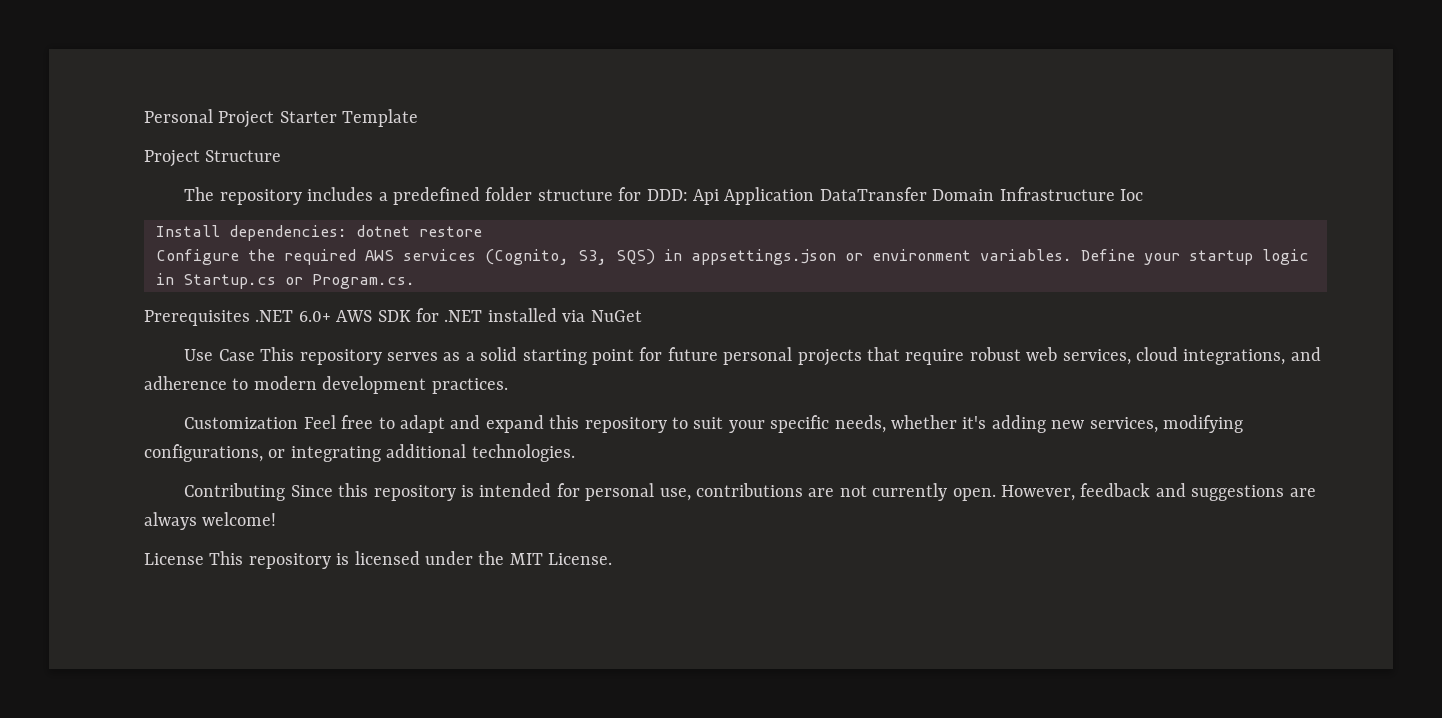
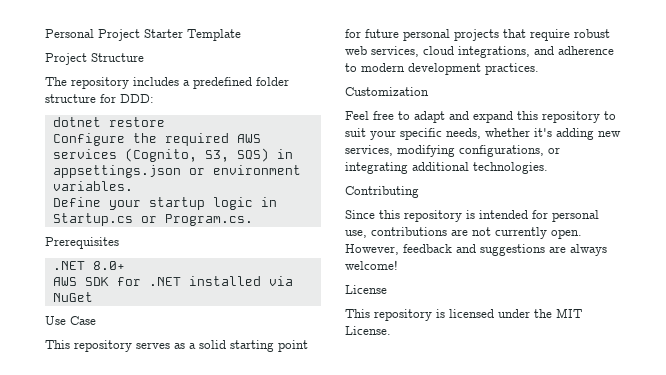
- The repository includes a predefined folder structure for DDD: Api Application DataTransfer Domain Infrastructure Ioc
- Install dependencies: dotnet restore
+ The repository includes a predefined folder structure for DDD:
+ dotnet restore
- Configure the required AWS services (Cognito, S3, SQS) in appsettings.json or environment variables. Define your startup logic in Startup.cs or Program.cs.
+ Configure the required AWS services (Cognito, S3, SQS) in appsettings.json or environment variables.
+ Define your startup logic in Startup.cs or Program.cs.
- Prerequisites .NET 6.0+ AWS SDK for .NET installed via NuGet
+ Prerequisites
+ .NET 8.0+
+ AWS SDK for .NET installed via NuGet
- Use Case This repository serves as a solid starting point for future personal projects that require robust web services, cloud integrations, and adherence to modern development practices.
+ Use Case
+ This repository serves as a solid starting point for future personal projects that require robust web services, cloud integrations, and adherence to modern development practices.
- Customization Feel free to adapt and expand this repository to suit your specific needs, whether it's adding new services, modifying configurations, or integrating additional technologies.
+ Customization
+ Feel free to adapt and expand this repository to suit your specific needs, whether it's adding new services, modifying configurations, or integrating additional technologies.
- Contributing Since this repository is intended for personal use, contributions are not currently open.
+ Contributing
+ Since this repository is intended for personal use, contributions are not currently open.
- License This repository is licensed under the MIT License.
+ License
+ This repository is licensed under the MIT License.

